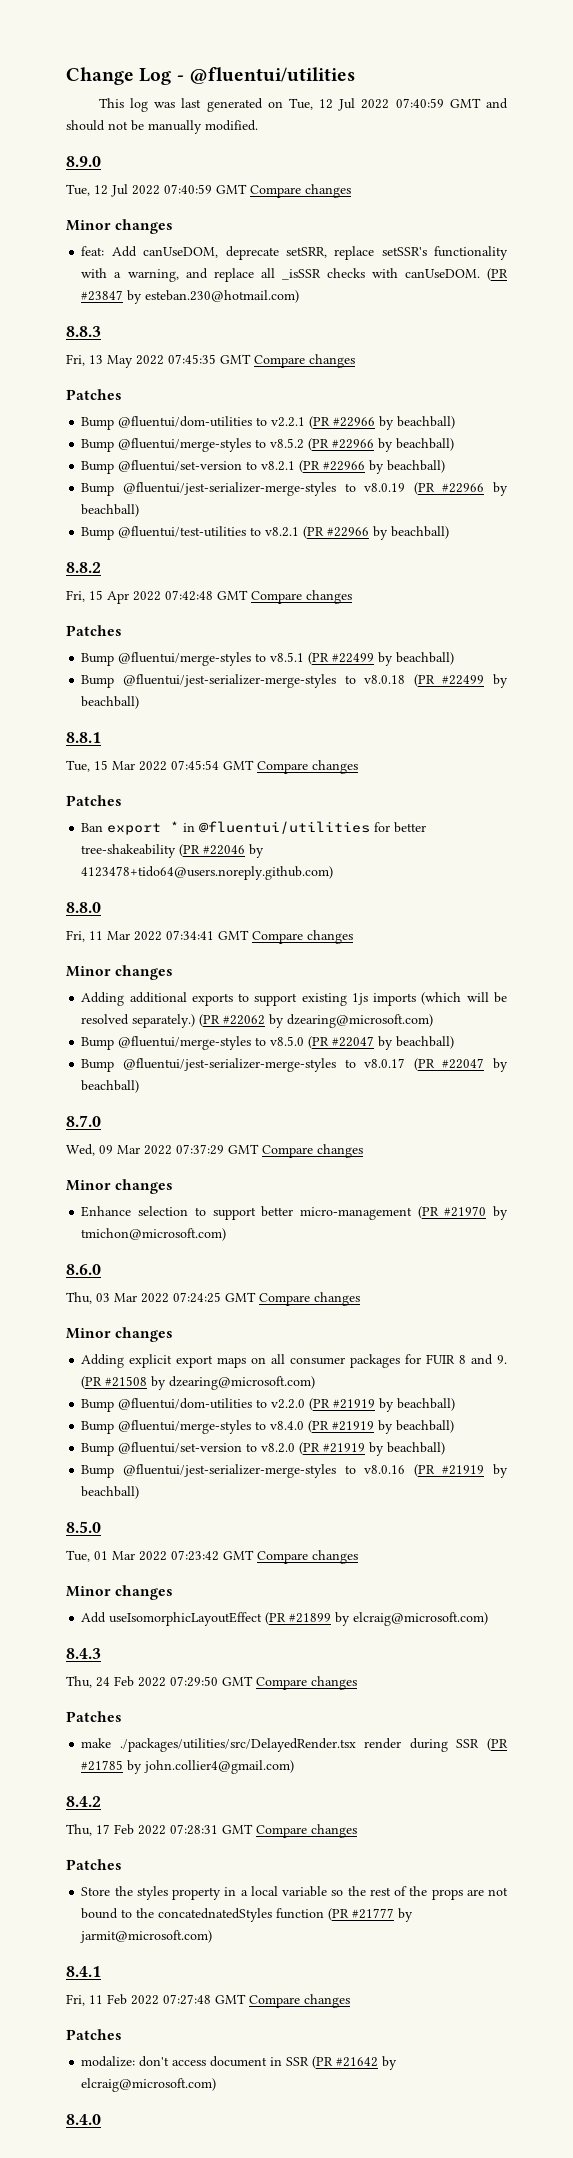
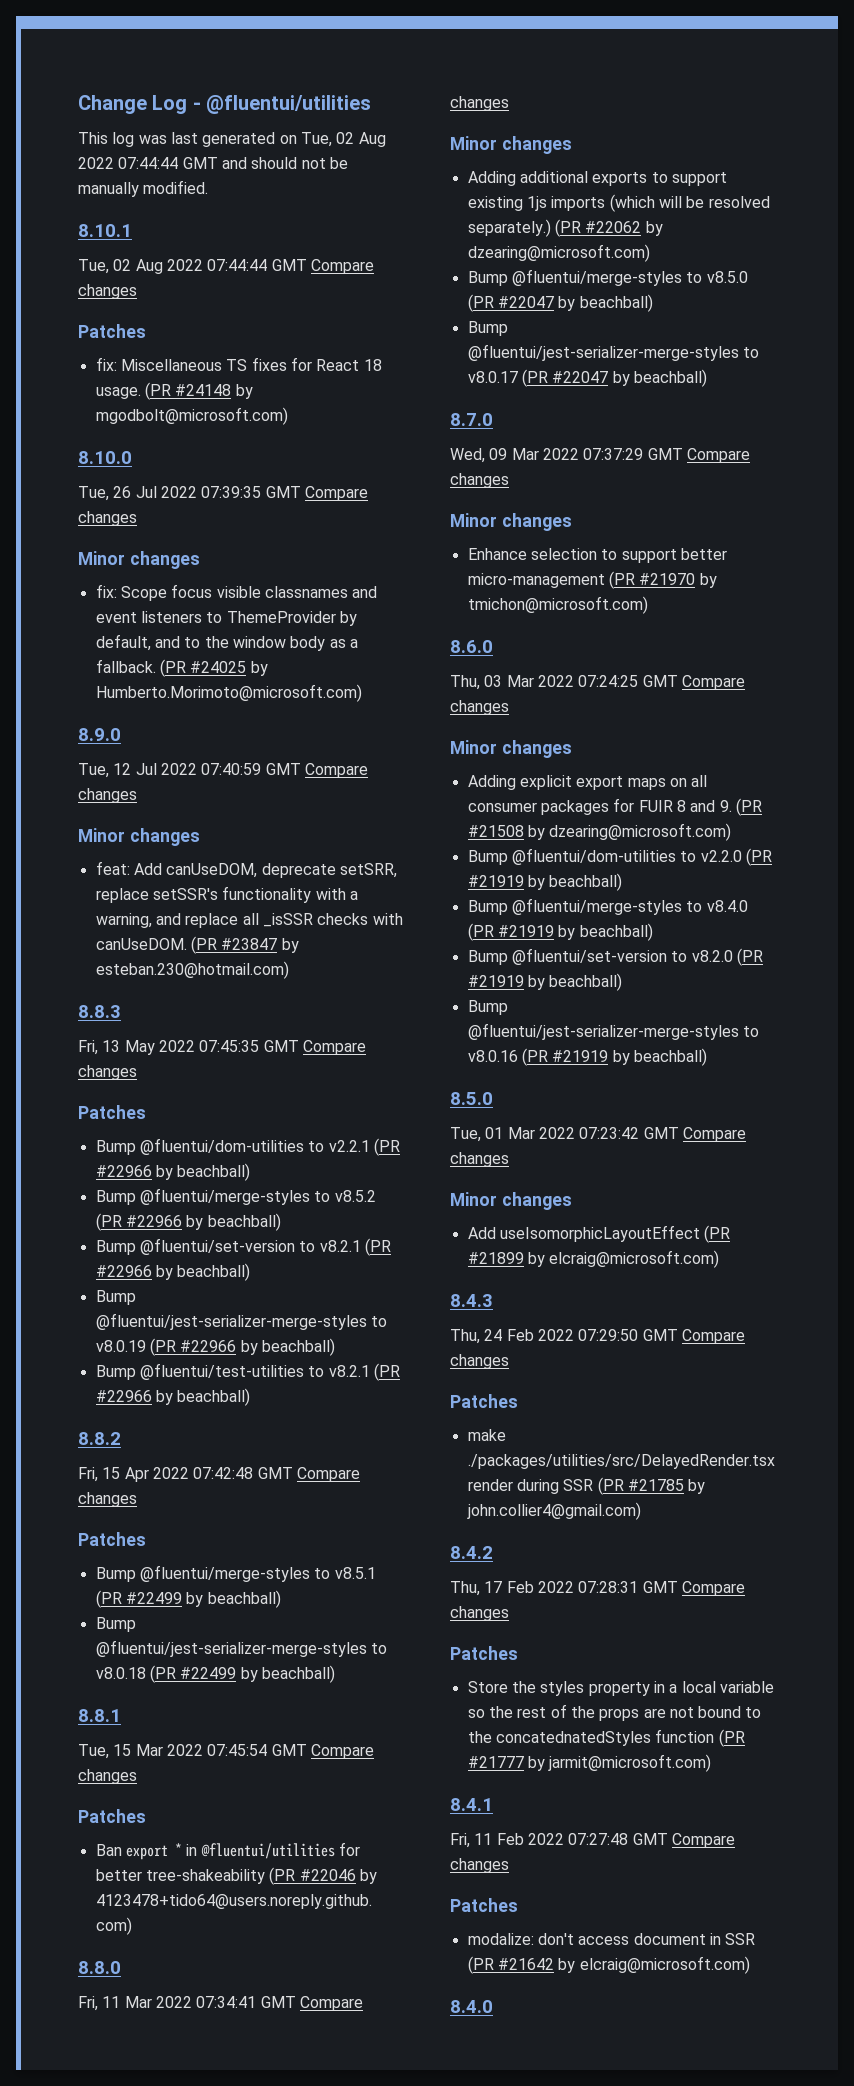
- This log was last generated on Tue, 12 Jul 2022 07:40:59 GMT and should not be manually modified.
+ This log was last generated on Tue, 02 Aug 2022 07:44:44 GMT and should not be manually modified.
+ 8.10.1
+ Tue, 02 Aug 2022 07:44:44 GMT Compare changes
+ Patches
+ fix: Miscellaneous TS fixes for React 18 usage. (PR #24148 by mgodbolt@microsoft.com)
+ 8.10.0
+ Tue, 26 Jul 2022 07:39:35 GMT Compare changes
+ Minor changes
+ fix: Scope focus visible classnames and event listeners to ThemeProvider by default, and to the window body as a fallback. (PR #24025 by Humberto.Morimoto@microsoft.com)

